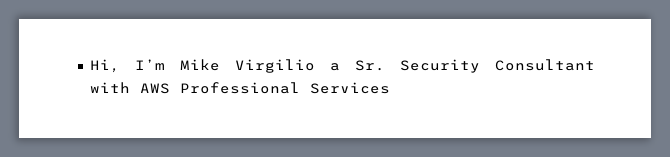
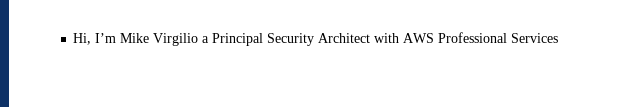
- Hi, I’m Mike Virgilio a Sr. Security Consultant with AWS Professional Services
+ Hi, I’m Mike Virgilio a Principal Security Architect with AWS Professional Services

